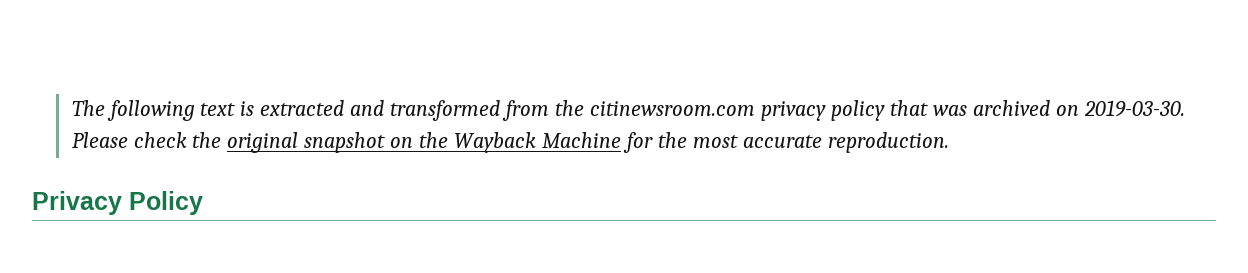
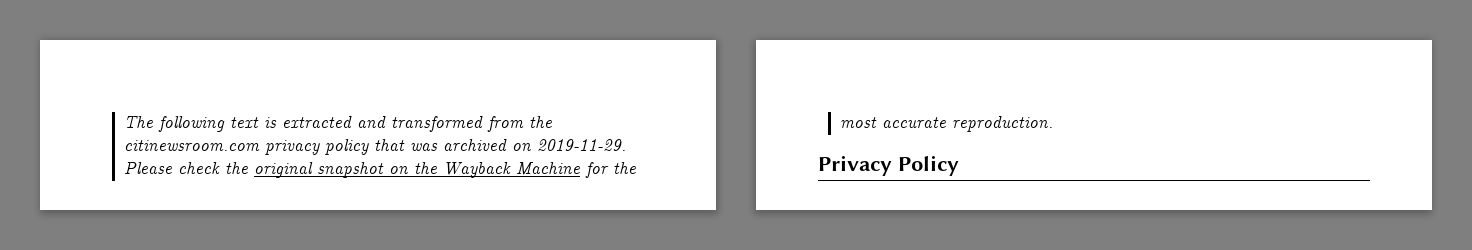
- The following text is extracted and transformed from the citinewsroom.com privacy policy that was archived on 2019-03-30.
+ The following text is extracted and transformed from the citinewsroom.com privacy policy that was archived on 2019-11-29.

